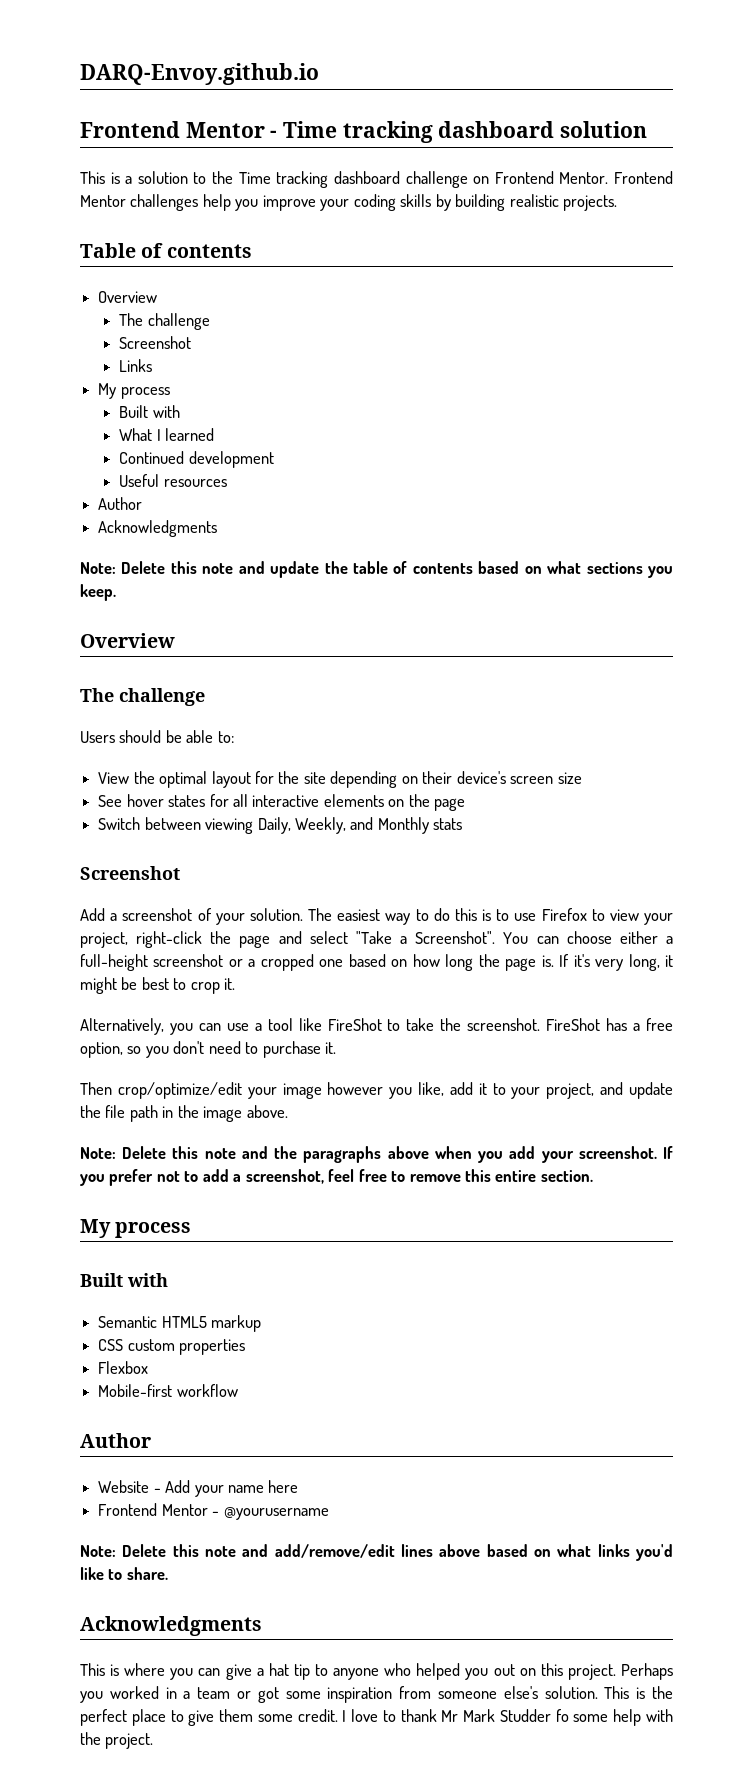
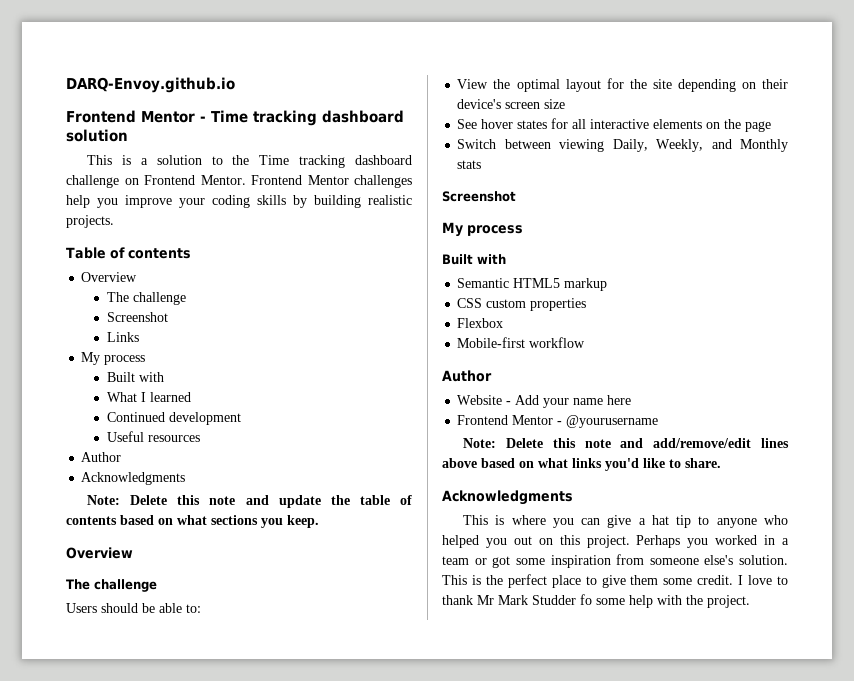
- Add a screenshot of your solution. The easiest way to do this is to use Firefox to view your project, right-click the page and select "Take a Screenshot". You can choose either a full-height screenshot or a cropped one based on how long the page is. If it's very long, it might be best to crop it.
- Alternatively, you can use a tool like FireShot to take the screenshot. FireShot has a free option, so you don't need to purchase it.
- Then crop/optimize/edit your image however you like, add it to your project, and update the file path in the image above.
- Note: Delete this note and the paragraphs above when you add your screenshot. If you prefer not to add a screenshot, feel free to remove this entire section.

